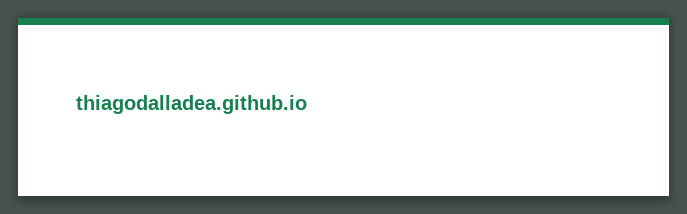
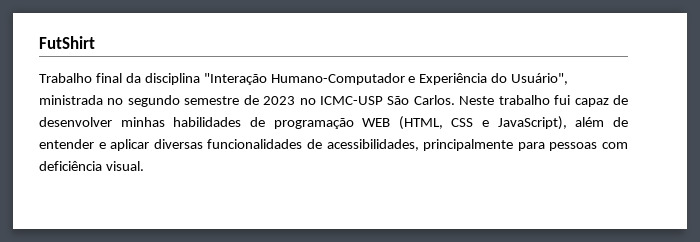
- thiagodalladea.github.io
+ FutShirt
+ Trabalho final da disciplina "Interação Humano-Computador e Experiência do Usuário", ministrada no segundo semestre de 2023 no ICMC-USP São Carlos. Neste trabalho fui capaz de desenvolver minhas habilidades de programação WEB (HTML, CSS e JavaScript), além de entender e aplicar diversas funcionalidades de acessibilidades, principalmente para pessoas com deficiência visual.

